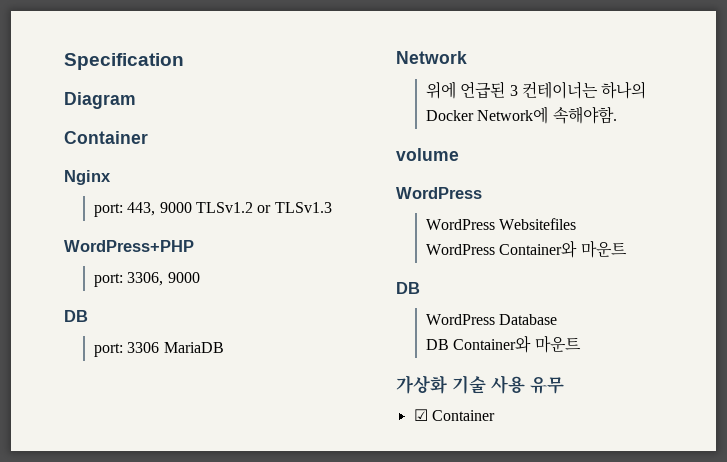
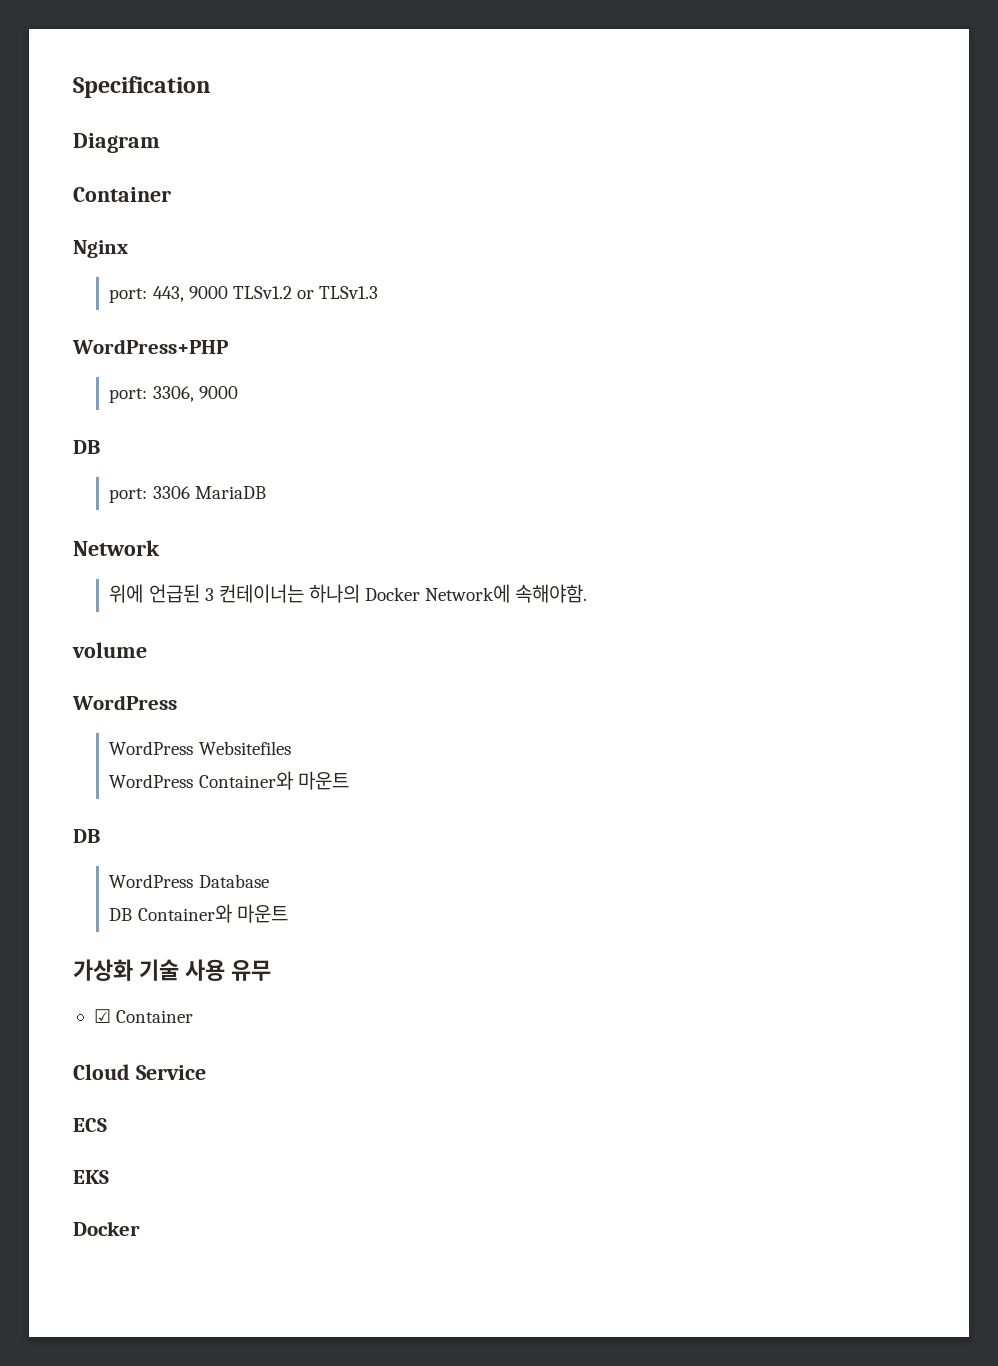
+ Cloud Service
+ ECS
+ EKS
+ Docker

